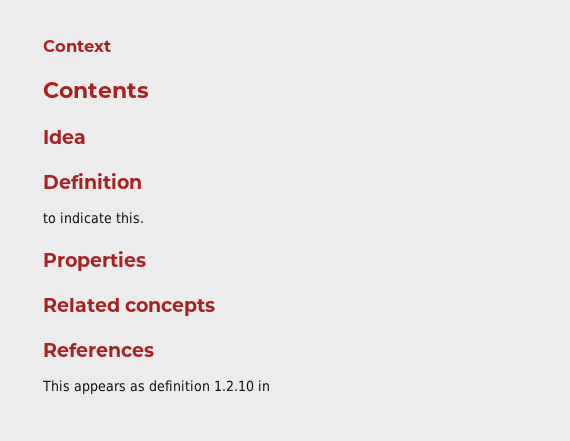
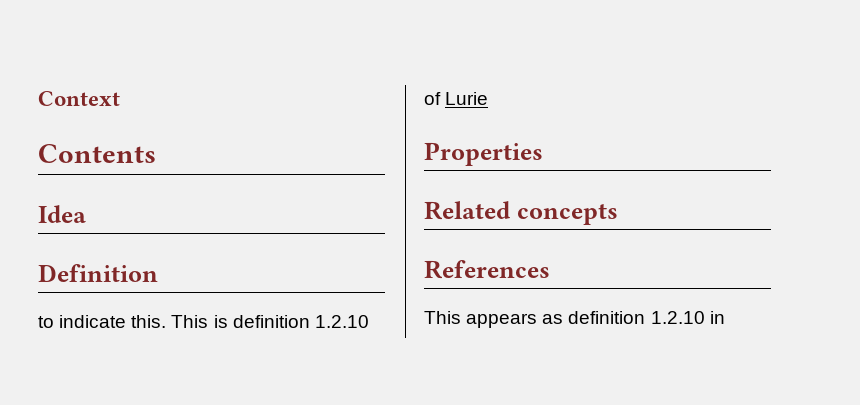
+ This is definition 1.2.10 of Lurie

